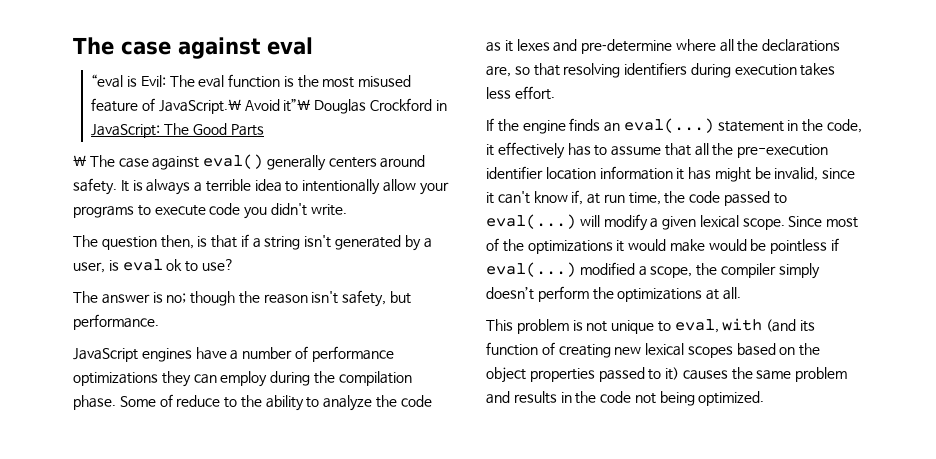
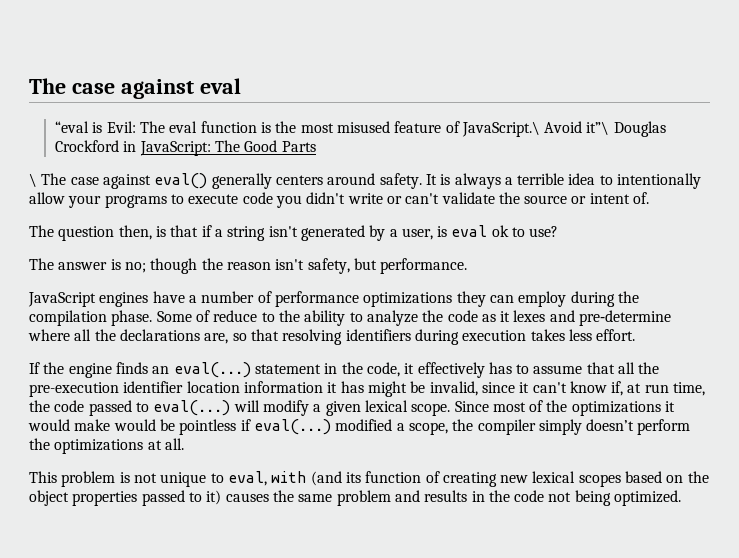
- It is always a terrible idea to intentionally allow your programs to execute code you didn't write.
+ It is always a terrible idea to intentionally allow your programs to execute code you didn't write or can't validate the source or intent of.

